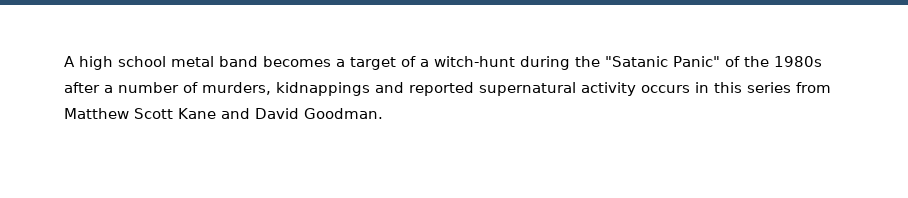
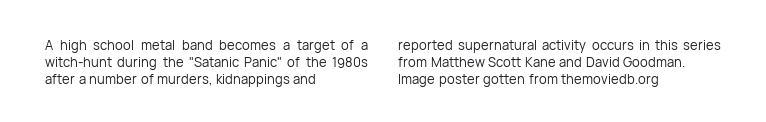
+ Image poster gotten from themoviedb.org

